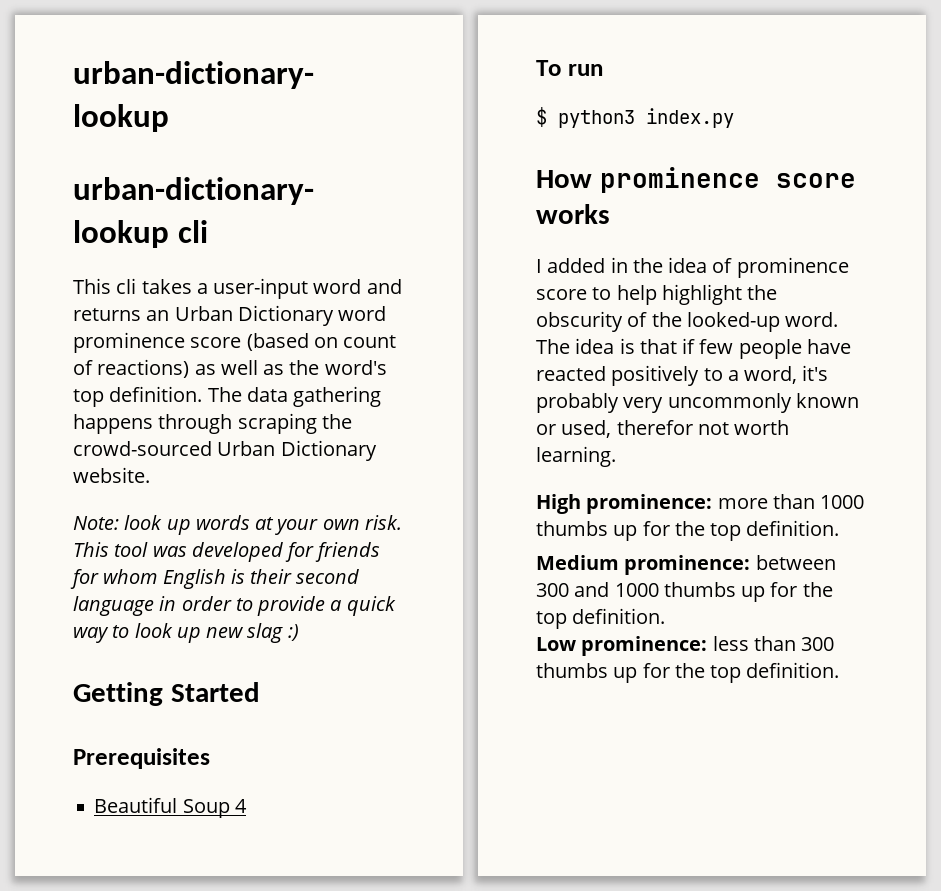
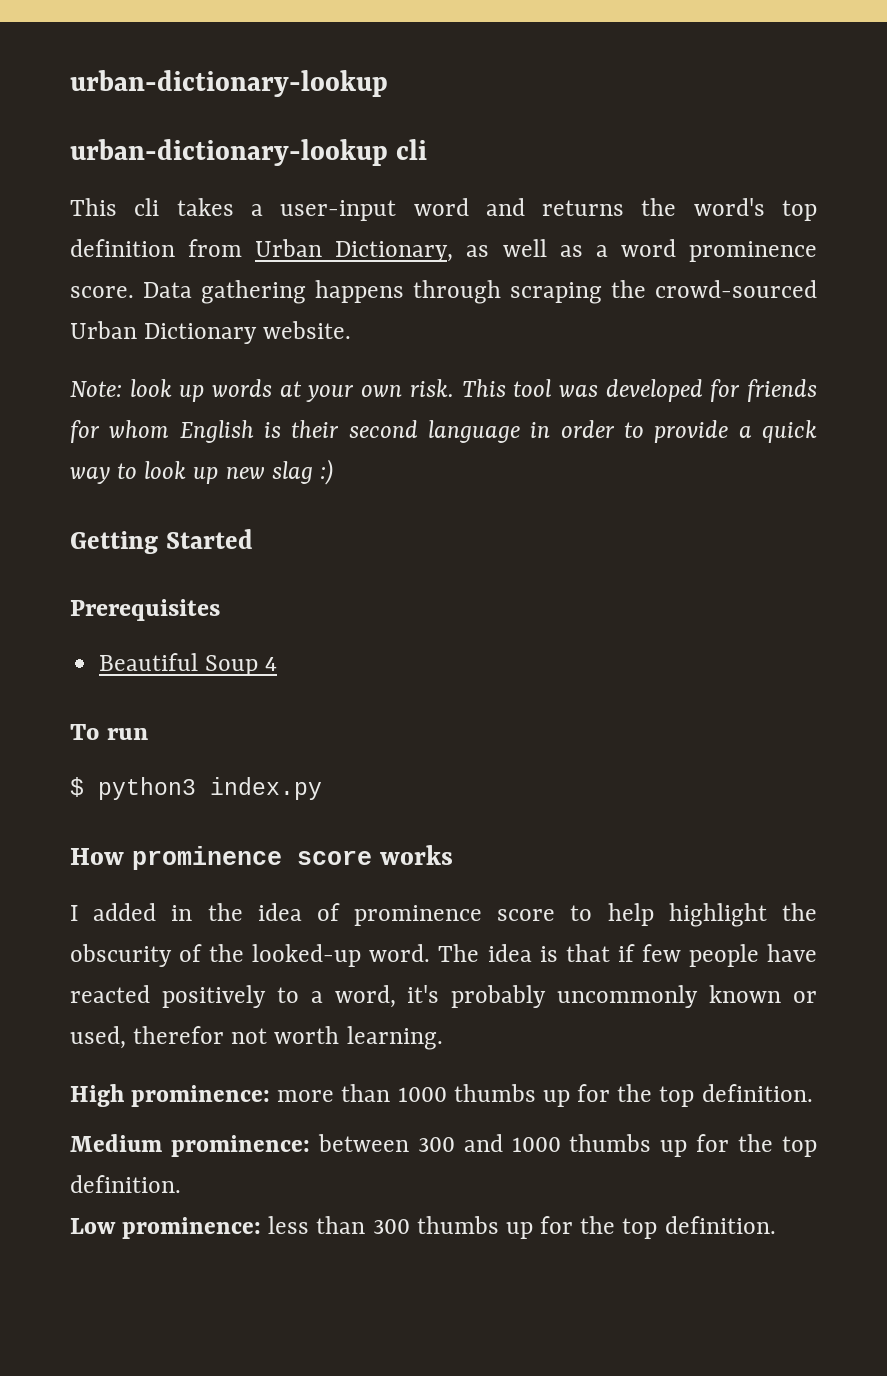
- This cli takes a user-input word and returns an Urban Dictionary word prominence score (based on count of reactions) as well as the word's top definition. The data gathering happens through scraping the crowd-sourced Urban Dictionary website.
+ This cli takes a user-input word and returns the word's top definition from Urban Dictionary, as well as a word prominence score. Data gathering happens through scraping the crowd-sourced Urban Dictionary website.
- The idea is that if few people have reacted positively to a word, it's probably very uncommonly known or used, therefor not worth learning.
+ The idea is that if few people have reacted positively to a word, it's probably uncommonly known or used, therefor not worth learning.

